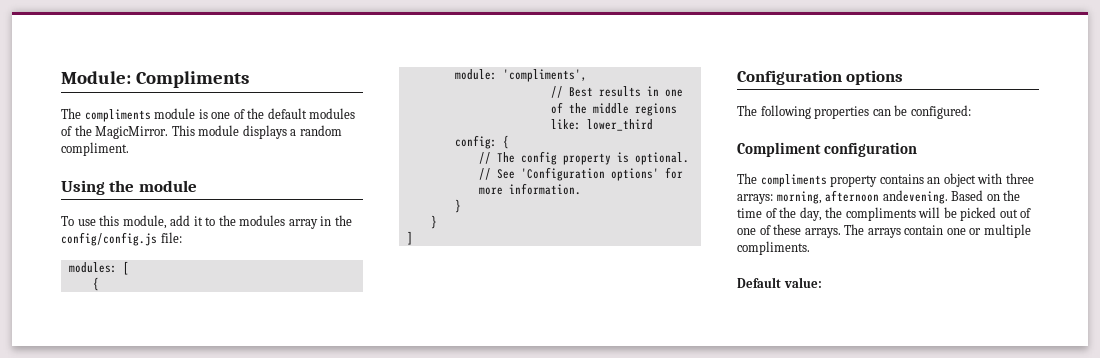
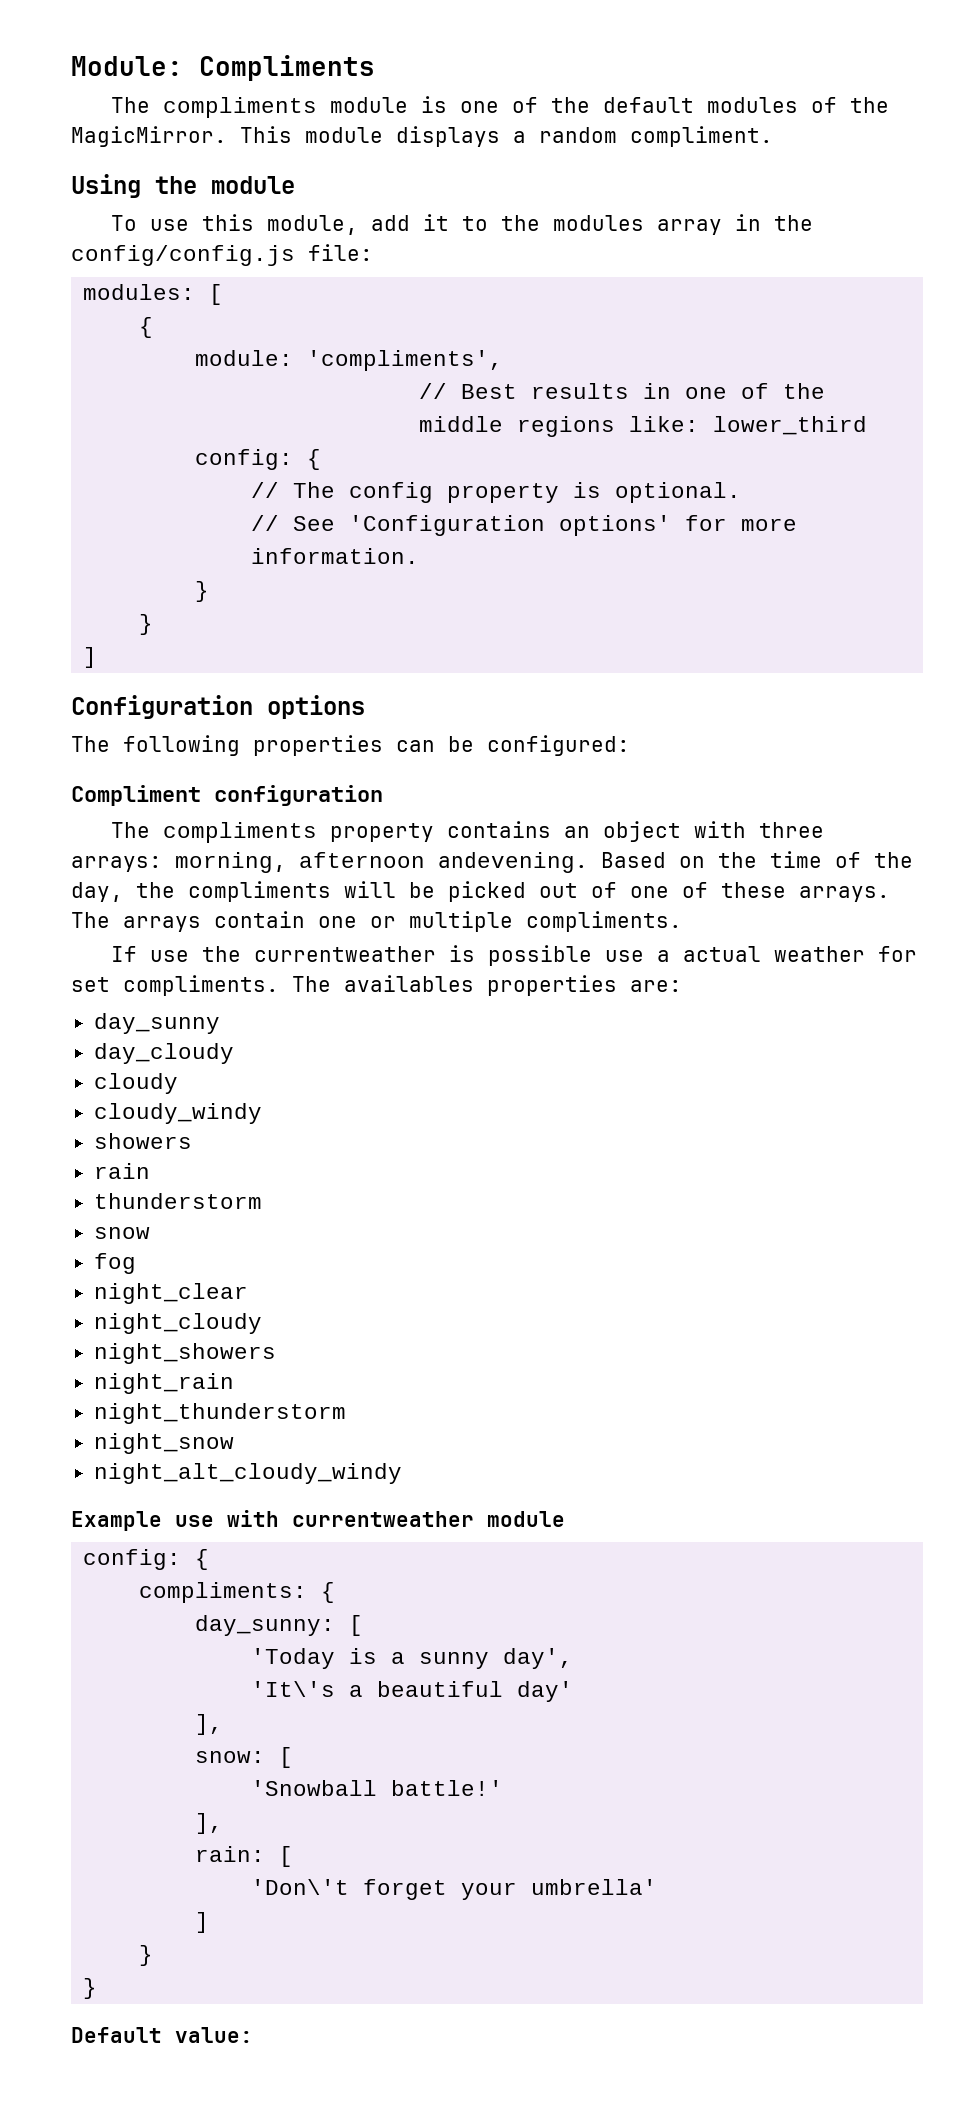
+ If use the currentweather is possible use a actual weather for set compliments. The availables properties are:
+ day_sunny
+ day_cloudy
+ cloudy
+ cloudy_windy
+ showers
+ rain
+ thunderstorm
+ snow
+ fog
+ night_clear
+ night_cloudy
+ night_showers
+ night_rain
+ night_thunderstorm
+ night_snow
+ night_alt_cloudy_windy
+ Example use with currentweather module
+ config: {
+ compliments: {
+ day_sunny: [
+ 'Today is a sunny day',
+ 'It\'s a beautiful day'
+ ],
+ snow: [
+ 'Snowball battle!'
+ ],
+ rain: [
+ 'Don\'t forget your umbrella'
+ ]
+ }
+ }

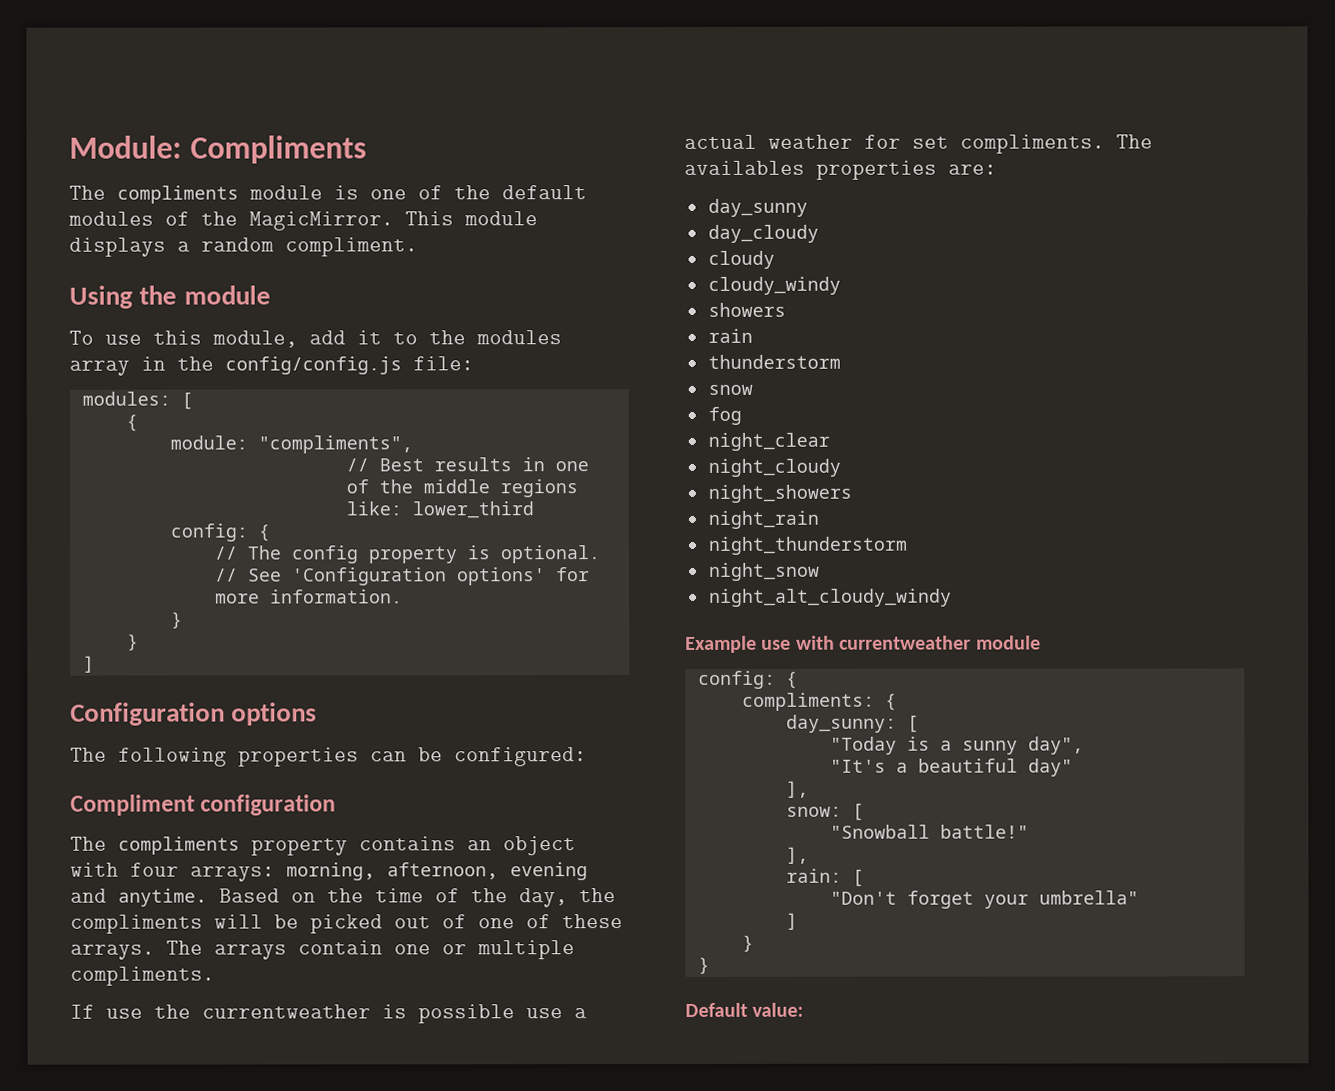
- module: 'compliments',
+ module: "compliments",
- The compliments property contains an object with three arrays: morning, afternoon andevening.
+ The compliments property contains an object with four arrays: morning, afternoon, evening and anytime.
- 'Today is a sunny day',
- 'It\'s a beautiful day'
+ "Today is a sunny day",
+ "It's a beautiful day"
- 'Snowball battle!'
+ "Snowball battle!"
- 'Don\'t forget your umbrella'
+ "Don't forget your umbrella"

